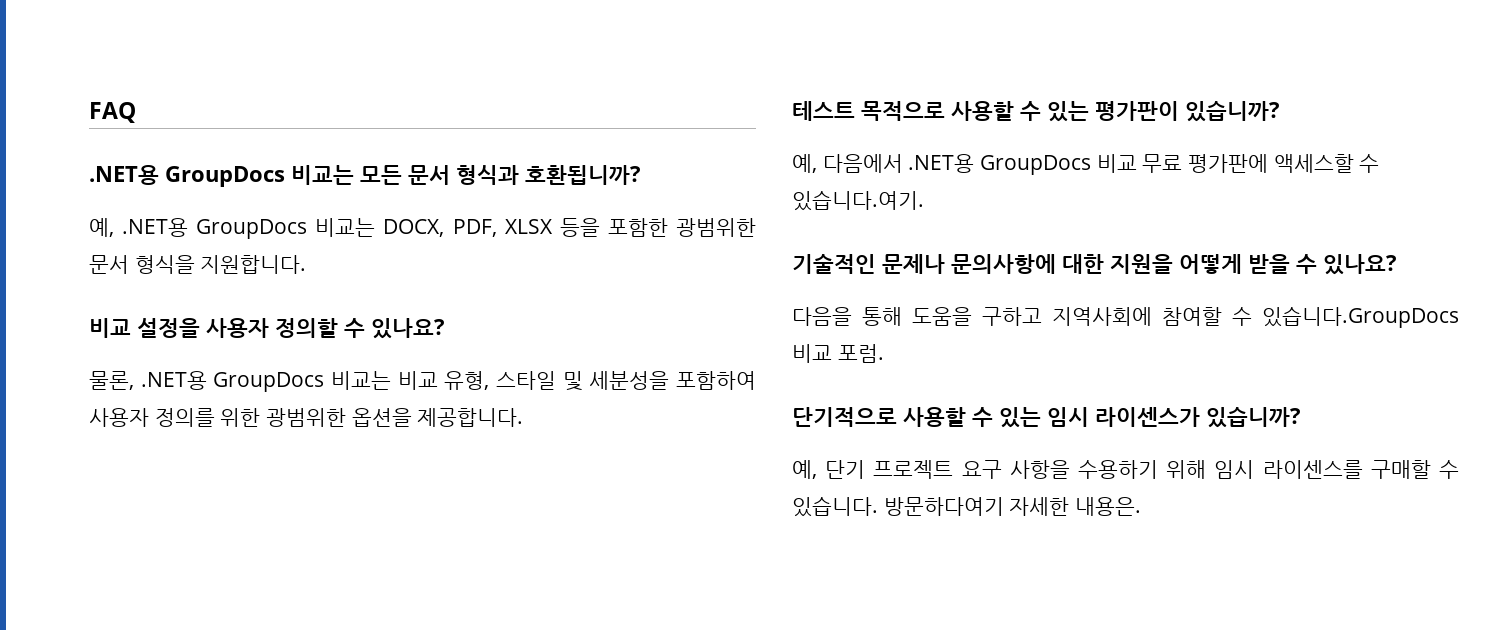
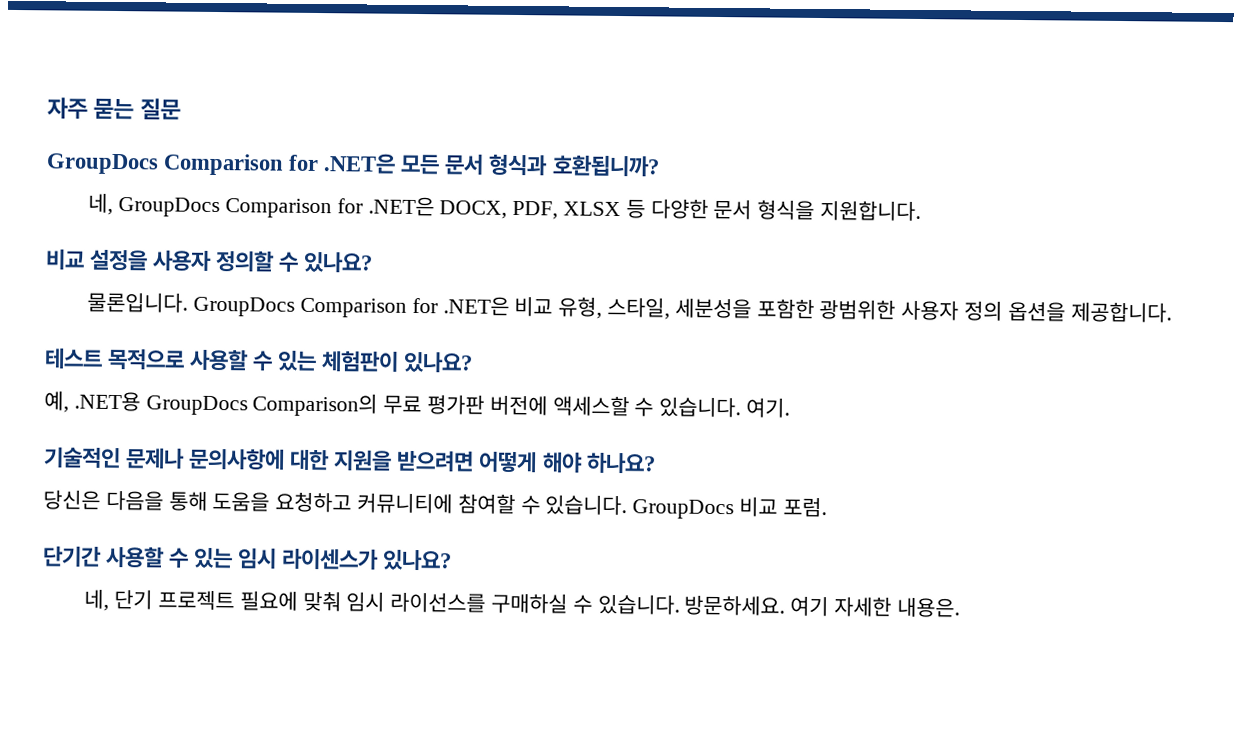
- FAQ
- .NET용 GroupDocs 비교는 모든 문서 형식과 호환됩니까?
- 예, .NET용 GroupDocs 비교는 DOCX, PDF, XLSX 등을 포함한 광범위한 문서 형식을 지원합니다.
+ 자주 묻는 질문
+ GroupDocs Comparison for .NET은 모든 문서 형식과 호환됩니까?
+ 네, GroupDocs Comparison for .NET은 DOCX, PDF, XLSX 등 다양한 문서 형식을 지원합니다.
- 물론, .NET용 GroupDocs 비교는 비교 유형, 스타일 및 세분성을 포함하여 사용자 정의를 위한 광범위한 옵션을 제공합니다.
+ 물론입니다. GroupDocs Comparison for .NET은 비교 유형, 스타일, 세분성을 포함한 광범위한 사용자 정의 옵션을 제공합니다.
- 테스트 목적으로 사용할 수 있는 평가판이 있습니까?
- 예, 다음에서 .NET용 GroupDocs 비교 무료 평가판에 액세스할 수 있습니다.여기.
+ 테스트 목적으로 사용할 수 있는 체험판이 있나요?
+ 예, .NET용 GroupDocs Comparison의 무료 평가판 버전에 액세스할 수 있습니다. 여기.
- 기술적인 문제나 문의사항에 대한 지원을 어떻게 받을 수 있나요?
- 다음을 통해 도움을 구하고 지역사회에 참여할 수 있습니다.GroupDocs 비교 포럼.
+ 기술적인 문제나 문의사항에 대한 지원을 받으려면 어떻게 해야 하나요?
+ 당신은 다음을 통해 도움을 요청하고 커뮤니티에 참여할 수 있습니다. GroupDocs 비교 포럼.
- 단기적으로 사용할 수 있는 임시 라이센스가 있습니까?
- 예, 단기 프로젝트 요구 사항을 수용하기 위해 임시 라이센스를 구매할 수 있습니다. 방문하다여기 자세한 내용은.
+ 단기간 사용할 수 있는 임시 라이센스가 있나요?
+ 네, 단기 프로젝트 필요에 맞춰 임시 라이선스를 구매하실 수 있습니다. 방문하세요. 여기 자세한 내용은.

